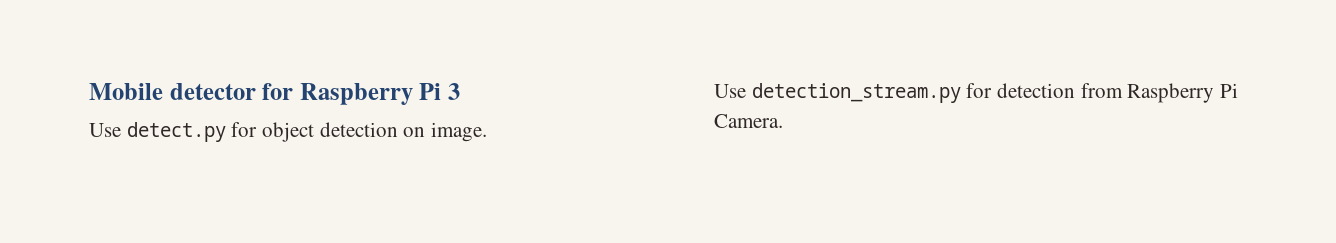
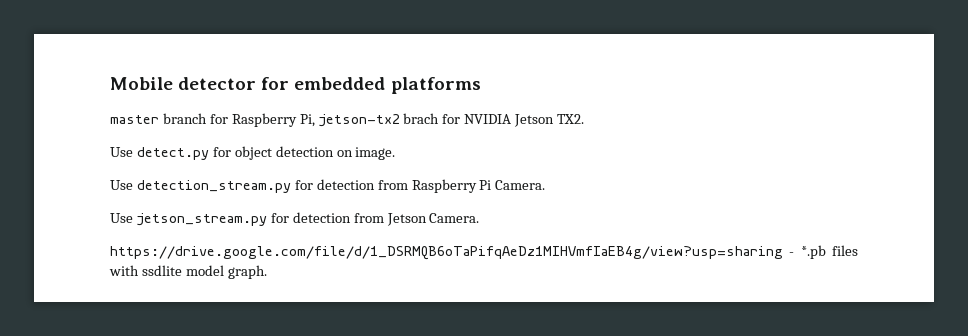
- Mobile detector for Raspberry Pi 3
+ Mobile detector for embedded platforms
+ master branch for Raspberry Pi, jetson-tx2 brach for NVIDIA Jetson TX2.
+ Use jetson_stream.py for detection from Jetson Camera.
+ https://drive.google.com/file/d/1_DSRMQB6oTaPifqAeDz1MIHVmfIaEB4g/view?usp=sharing - *.pb files with ssdlite model graph.

